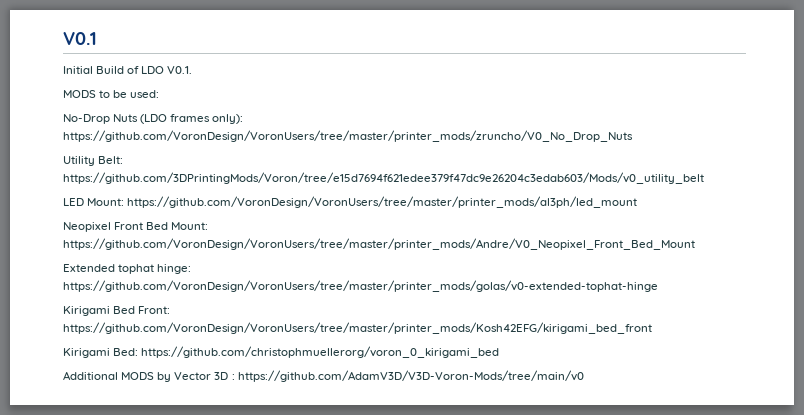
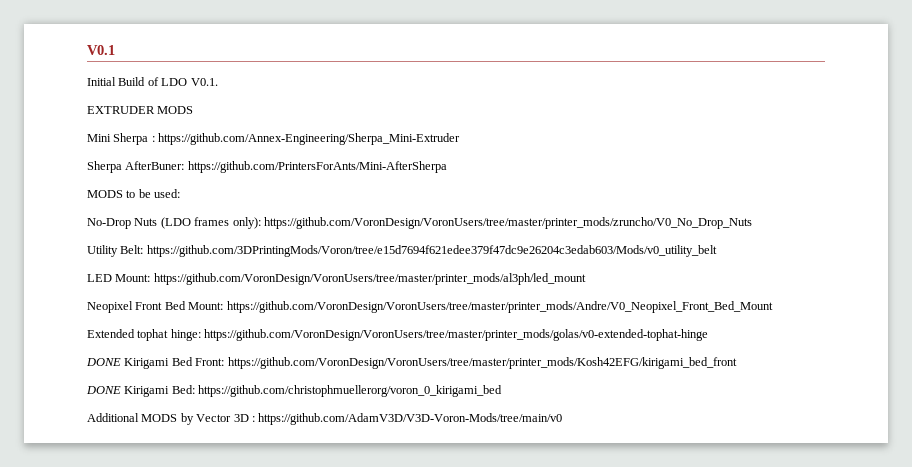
+ EXTRUDER MODS
+ Mini Sherpa : https://github.com/Annex-Engineering/Sherpa_Mini-Extruder
+ Sherpa AfterBuner: https://github.com/PrintersForAnts/Mini-AfterSherpa
- Kirigami Bed Front: https://github.com/VoronDesign/VoronUsers/tree/master/printer_mods/Kosh42EFG/kirigami_bed_front
+ DONE Kirigami Bed Front: https://github.com/VoronDesign/VoronUsers/tree/master/printer_mods/Kosh42EFG/kirigami_bed_front
- Kirigami Bed: https://github.com/christophmuellerorg/voron_0_kirigami_bed
+ DONE Kirigami Bed: https://github.com/christophmuellerorg/voron_0_kirigami_bed

